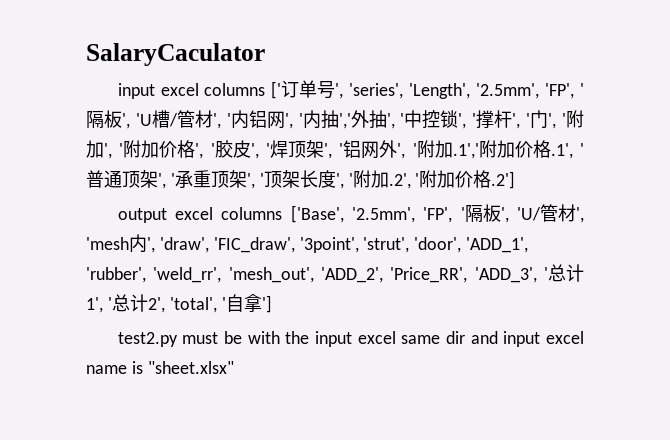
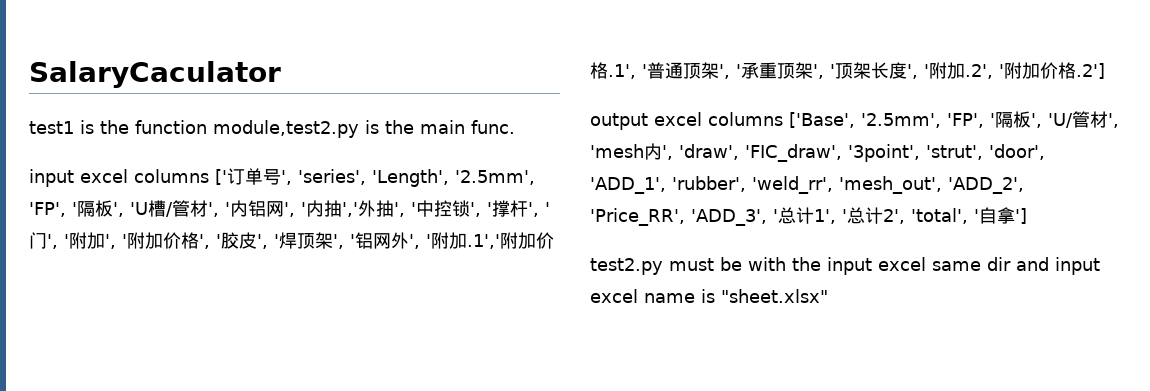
+ test1 is the function module,test2.py is the main func.

